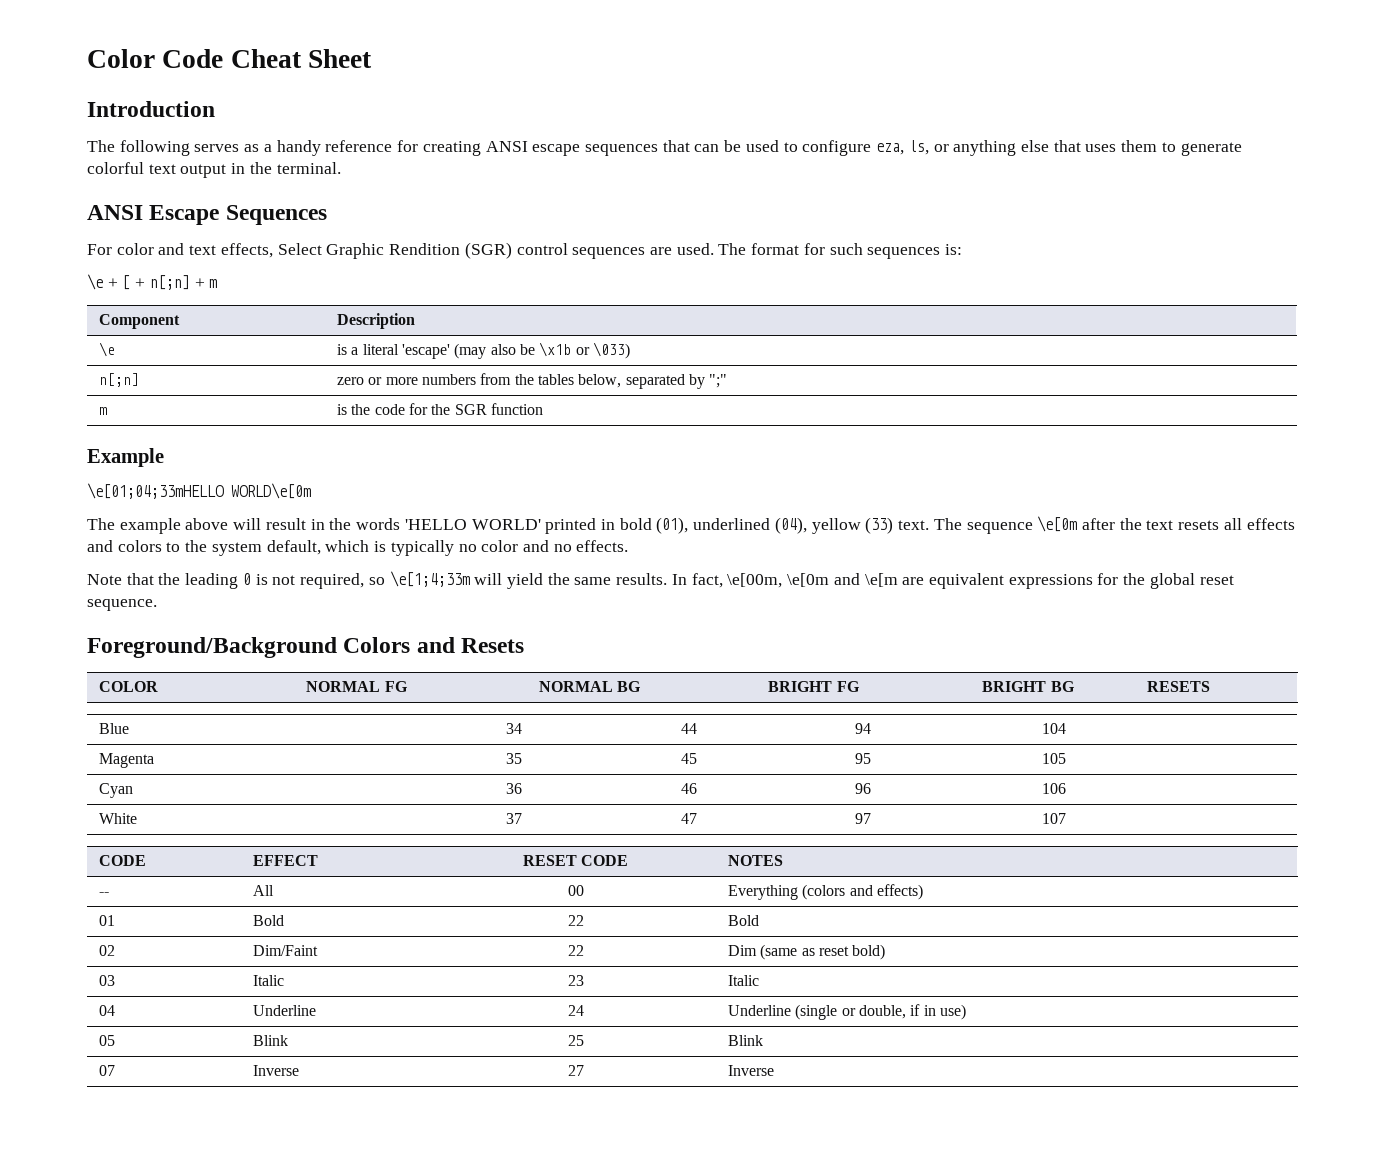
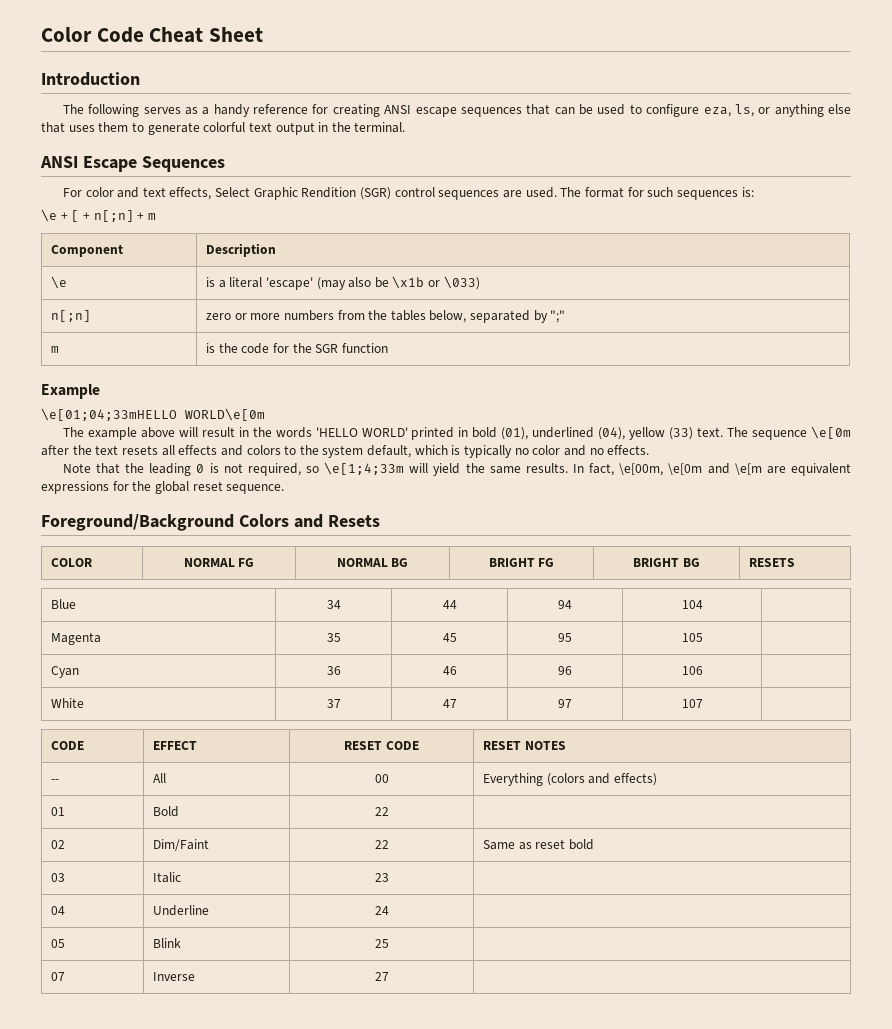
- CODE | EFFECT | RESET CODE | NOTES
+ CODE | EFFECT | RESET CODE | RESET NOTES
- 01 | Bold | 22 | Bold
+ 01 | Bold | 22 |
- 02 | Dim/Faint | 22 | Dim (same as reset bold)
+ 02 | Dim/Faint | 22 | Same as reset bold
- 03 | Italic | 23 | Italic
+ 03 | Italic | 23 |
- 04 | Underline | 24 | Underline (single or double, if in use)
+ 04 | Underline | 24 |
- 05 | Blink | 25 | Blink
+ 05 | Blink | 25 |
- 07 | Inverse | 27 | Inverse
+ 07 | Inverse | 27 |

